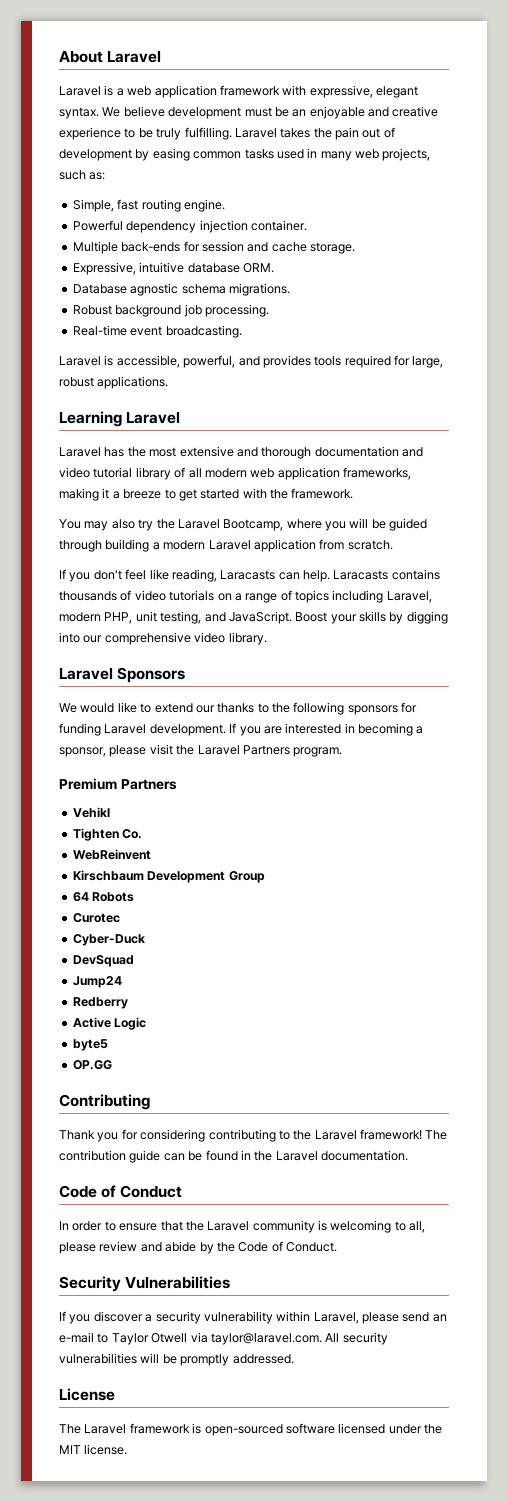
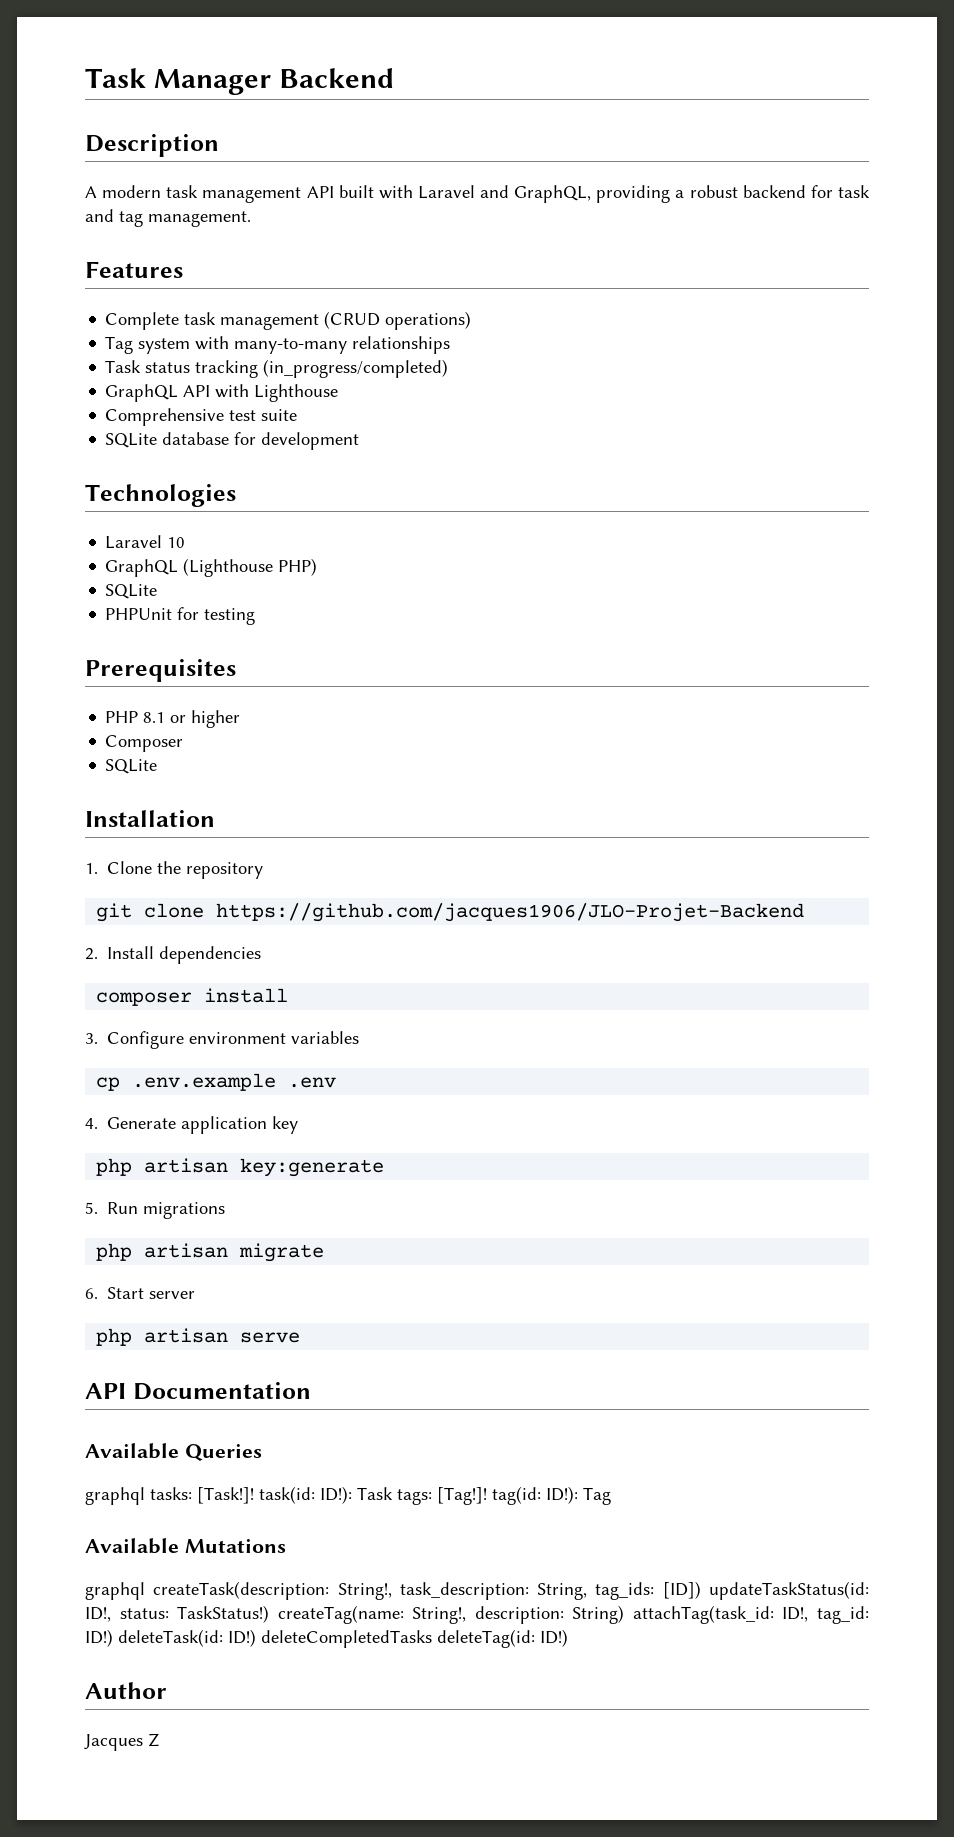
- About Laravel
- Laravel is a web application framework with expressive, elegant syntax. We believe development must be an enjoyable and creative experience to be truly fulfilling. Laravel takes the pain out of development by easing common tasks used in many web projects, such as:
- Simple, fast routing engine.
- Powerful dependency injection container.
- Multiple back-ends for session and cache storage.
- Expressive, intuitive database ORM.
- Database agnostic schema migrations.
- Robust background job processing.
- Real-time event broadcasting.
- Laravel is accessible, powerful, and provides tools required for large, robust applications.
- Learning Laravel
- Laravel has the most extensive and thorough documentation and video tutorial library of all modern web application frameworks, making it a breeze to get started with the framework.
- You may also try the Laravel Bootcamp, where you will be guided through building a modern Laravel application from scratch.
- If you don't feel like reading, Laracasts can help. Laracasts contains thousands of video tutorials on a range of topics including Laravel, modern PHP, unit testing, and JavaScript. Boost your skills by digging into our comprehensive video library.
- Laravel Sponsors
- We would like to extend our thanks to the following sponsors for funding Laravel development. If you are interested in becoming a sponsor, please visit the Laravel Partners program.
- Premium Partners
- Vehikl
- Tighten Co.
- WebReinvent
- Kirschbaum Development Group
- 64 Robots
- Curotec
- Cyber-Duck
- DevSquad
- Jump24
- Redberry
- Active Logic
- byte5
- OP.GG
- Contributing
- Thank you for considering contributing to the Laravel framework! The contribution guide can be found in the Laravel documentation.
- Code of Conduct
- In order to ensure that the Laravel community is welcoming to all, please review and abide by the Code of Conduct.
- Security Vulnerabilities
- If you discover a security vulnerability within Laravel, please send an e-mail to Taylor Otwell via taylor@laravel.com. All security vulnerabilities will be promptly addressed.
- License
- The Laravel framework is open-sourced software licensed under the MIT license.
+ Task Manager Backend
+ Description
+ A modern task management API built with Laravel and GraphQL, providing a robust backend for task and tag management.
+ Features
+ Complete task management (CRUD operations)
+ Tag system with many-to-many relationships
+ Task status tracking (in_progress/completed)
+ GraphQL API with Lighthouse
+ Comprehensive test suite
+ SQLite database for development
+ Technologies
+ Laravel 10
+ GraphQL (Lighthouse PHP)
+ SQLite
+ PHPUnit for testing
+ Prerequisites
+ PHP 8.1 or higher
+ Composer
+ SQLite
+ Installation
+ 1. Clone the repository
+ git clone https://github.com/jacques1906/JLO-Projet-Backend
+ 2. Install dependencies
+ composer install
+ 3. Configure environment variables
+ cp .env.example .env
+ 4. Generate application key
+ php artisan key:generate
+ 5. Run migrations
+ php artisan migrate
+ 6. Start server
+ php artisan serve
+ API Documentation
+ Available Queries
+ graphql tasks: [Task!]! task(id: ID!): Task tags: [Tag!]! tag(id: ID!): Tag
+ Available Mutations
+ graphql createTask(description: String!, task_description: String, tag_ids: [ID]) updateTaskStatus(id: ID!, status: TaskStatus!) createTag(name: String!, description: String) attachTag(task_id: ID!, tag_id: ID!) deleteTask(id: ID!) deleteCompletedTasks deleteTag(id: ID!)
+ Author
+ Jacques Z

